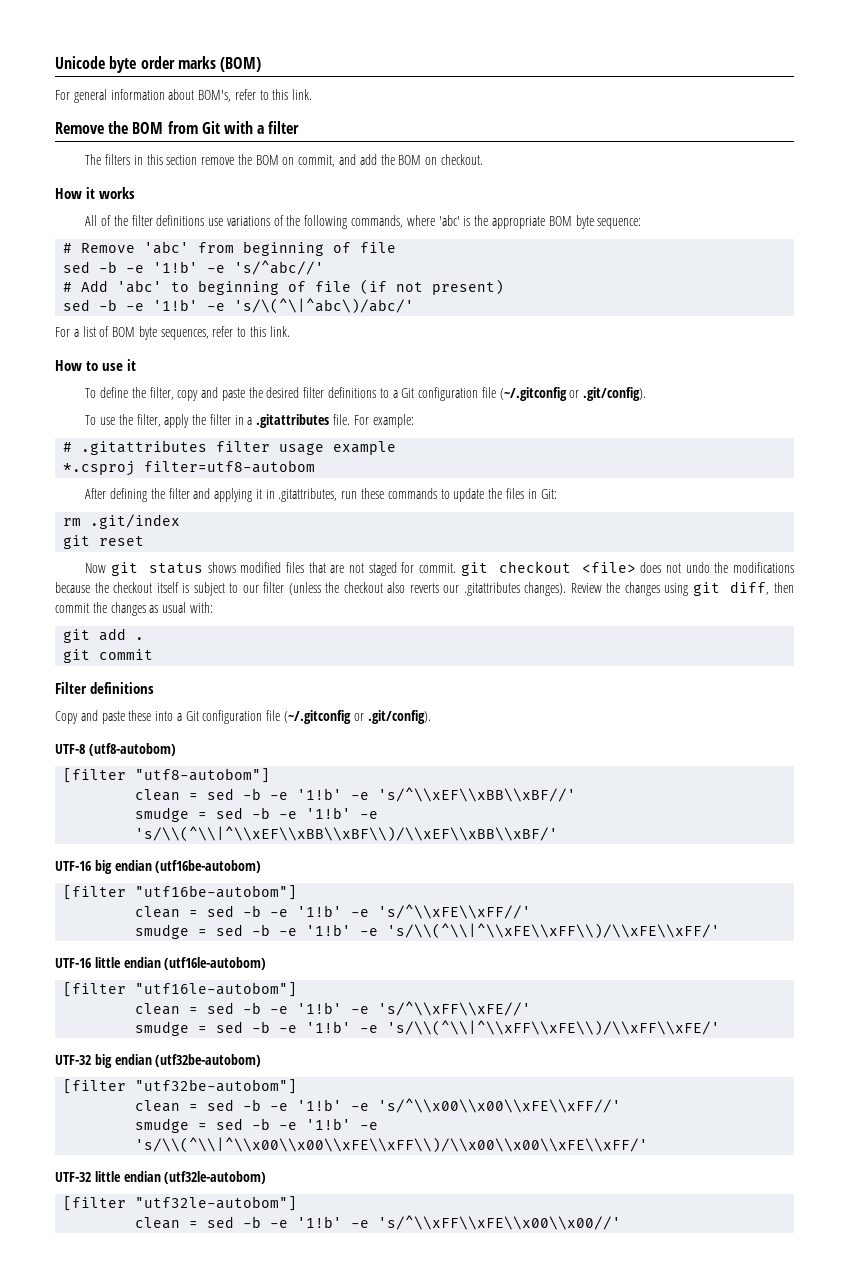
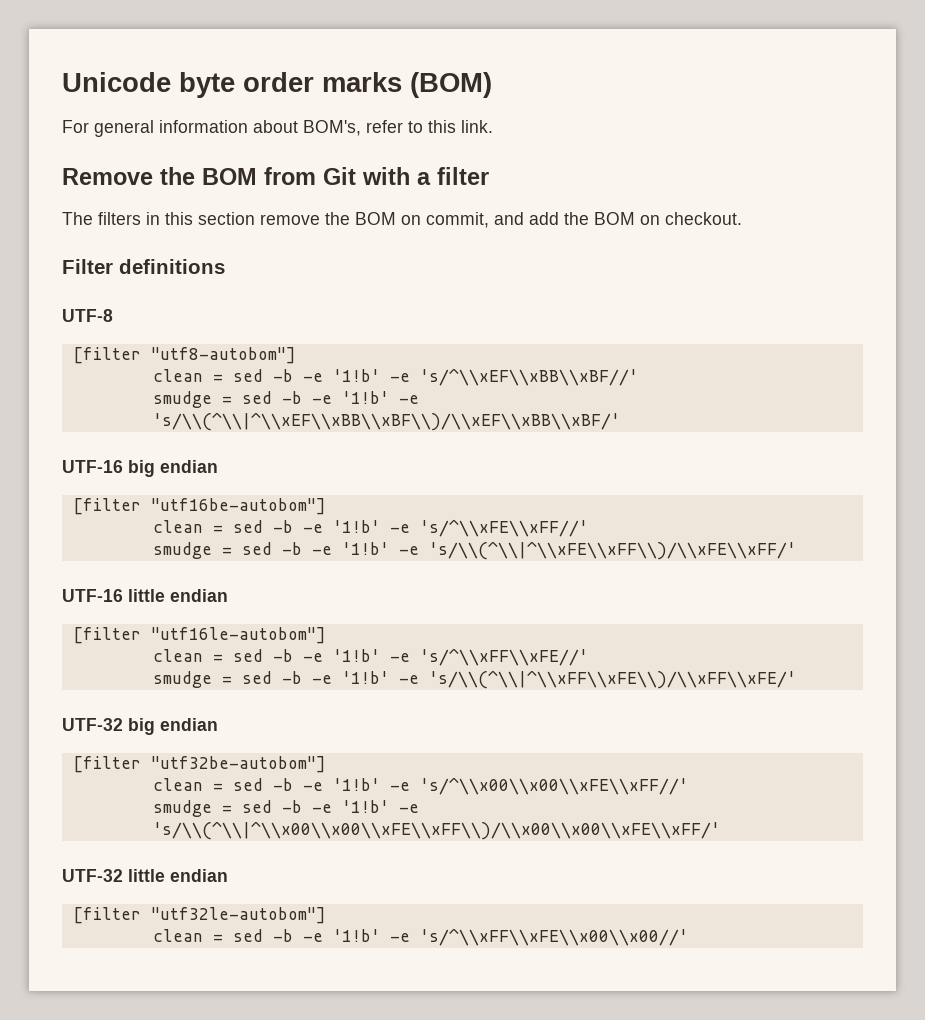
- How it works
- All of the filter definitions use variations of the following commands, where 'abc' is the appropriate BOM byte sequence:
- # Remove 'abc' from beginning of file
- sed -b -e '1!b' -e 's/^abc//'
- # Add 'abc' to beginning of file (if not present)
- sed -b -e '1!b' -e 's/\(^\|^abc\)/abc/'
- For a list of BOM byte sequences, refer to this link.
- How to use it
- To define the filter, copy and paste the desired filter definitions to a Git configuration file (~/.gitconfig or .git/config).
- To use the filter, apply the filter in a .gitattributes file. For example:
- # .gitattributes filter usage example
- *.csproj filter=utf8-autobom
- After defining the filter and applying it in .gitattributes, run these commands to update the files in Git:
- rm .git/index
- git reset
- Now git status shows modified files that are not staged for commit. git checkout <file> does not undo the modifications because the checkout itself is subject to our filter (unless the checkout also reverts our .gitattributes changes). Review the changes using git diff, then commit the changes as usual with:
- git add .
- git commit
  Filter definitions
- Copy and paste these into a Git configuration file (~/.gitconfig or .git/config).
- UTF-8 (utf8-autobom)
+ UTF-8
- UTF-16 big endian (utf16be-autobom)
+ UTF-16 big endian
- UTF-16 little endian (utf16le-autobom)
+ UTF-16 little endian
- UTF-32 big endian (utf32be-autobom)
+ UTF-32 big endian
- UTF-32 little endian (utf32le-autobom)
+ UTF-32 little endian

